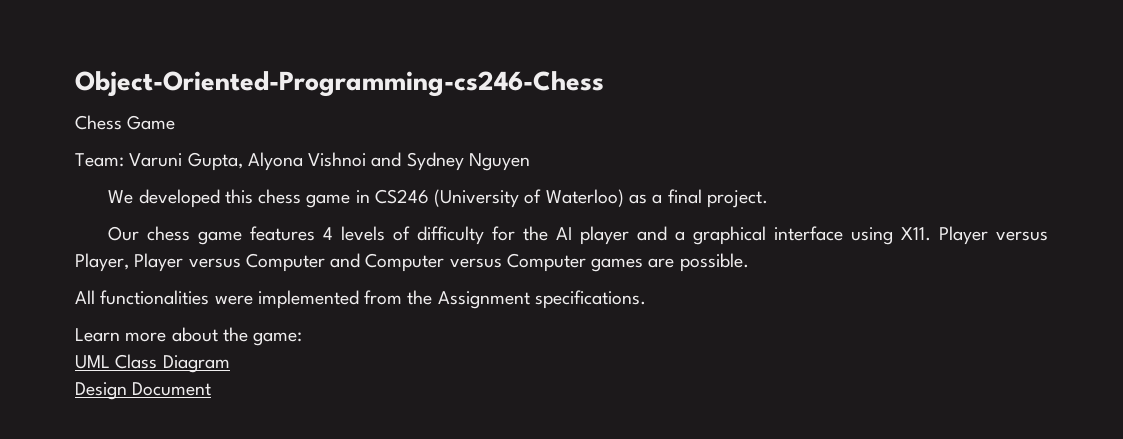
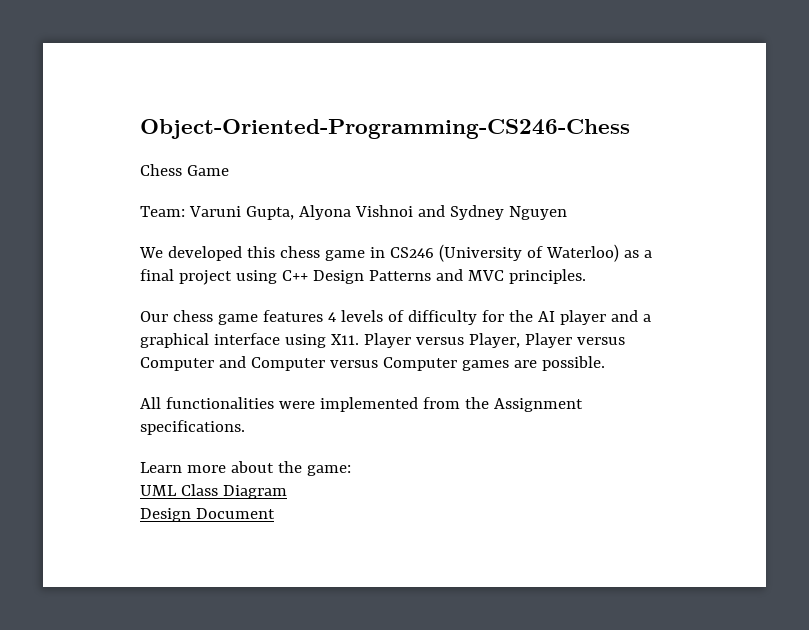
- Object-Oriented-Programming-cs246-Chess
+ Object-Oriented-Programming-CS246-Chess
- We developed this chess game in CS246 (University of Waterloo) as a final project.
+ We developed this chess game in CS246 (University of Waterloo) as a final project using C++ Design Patterns and MVC principles.

